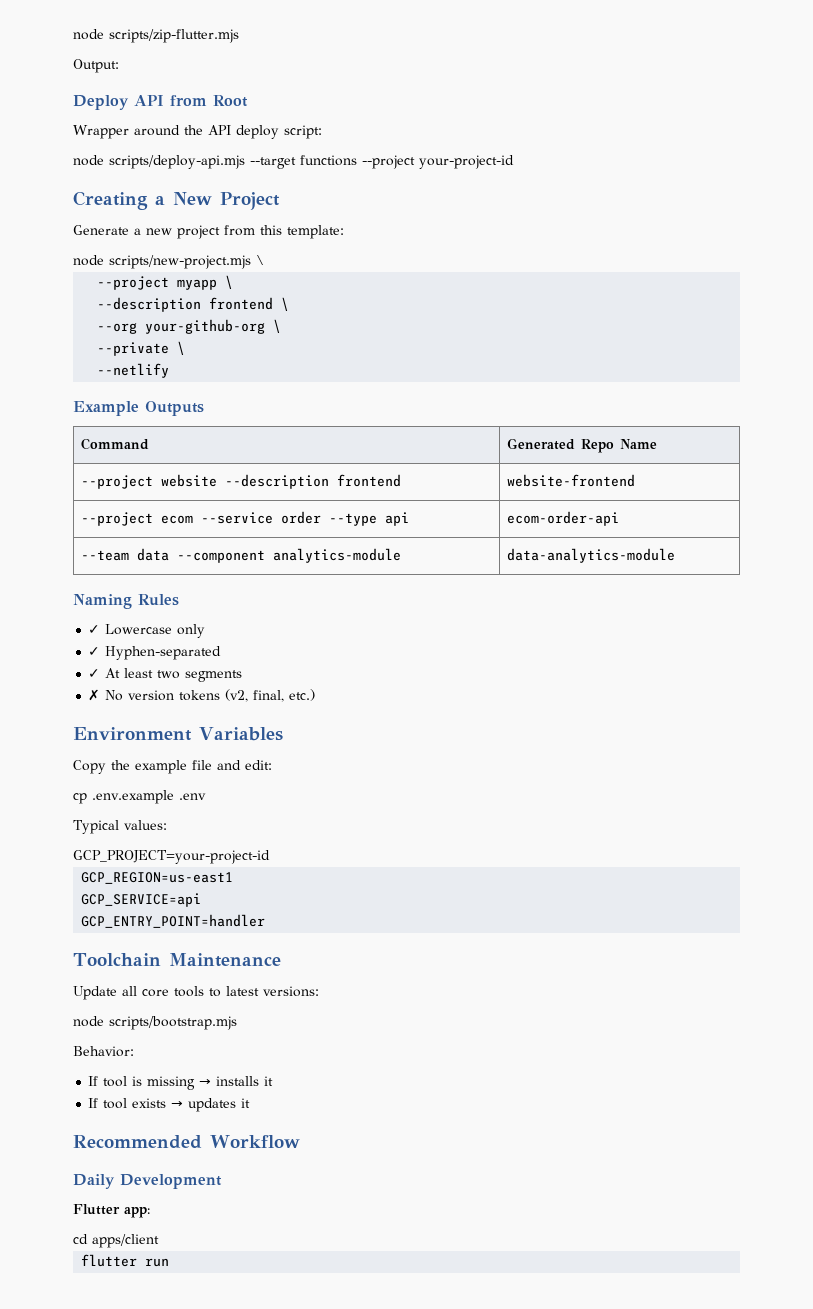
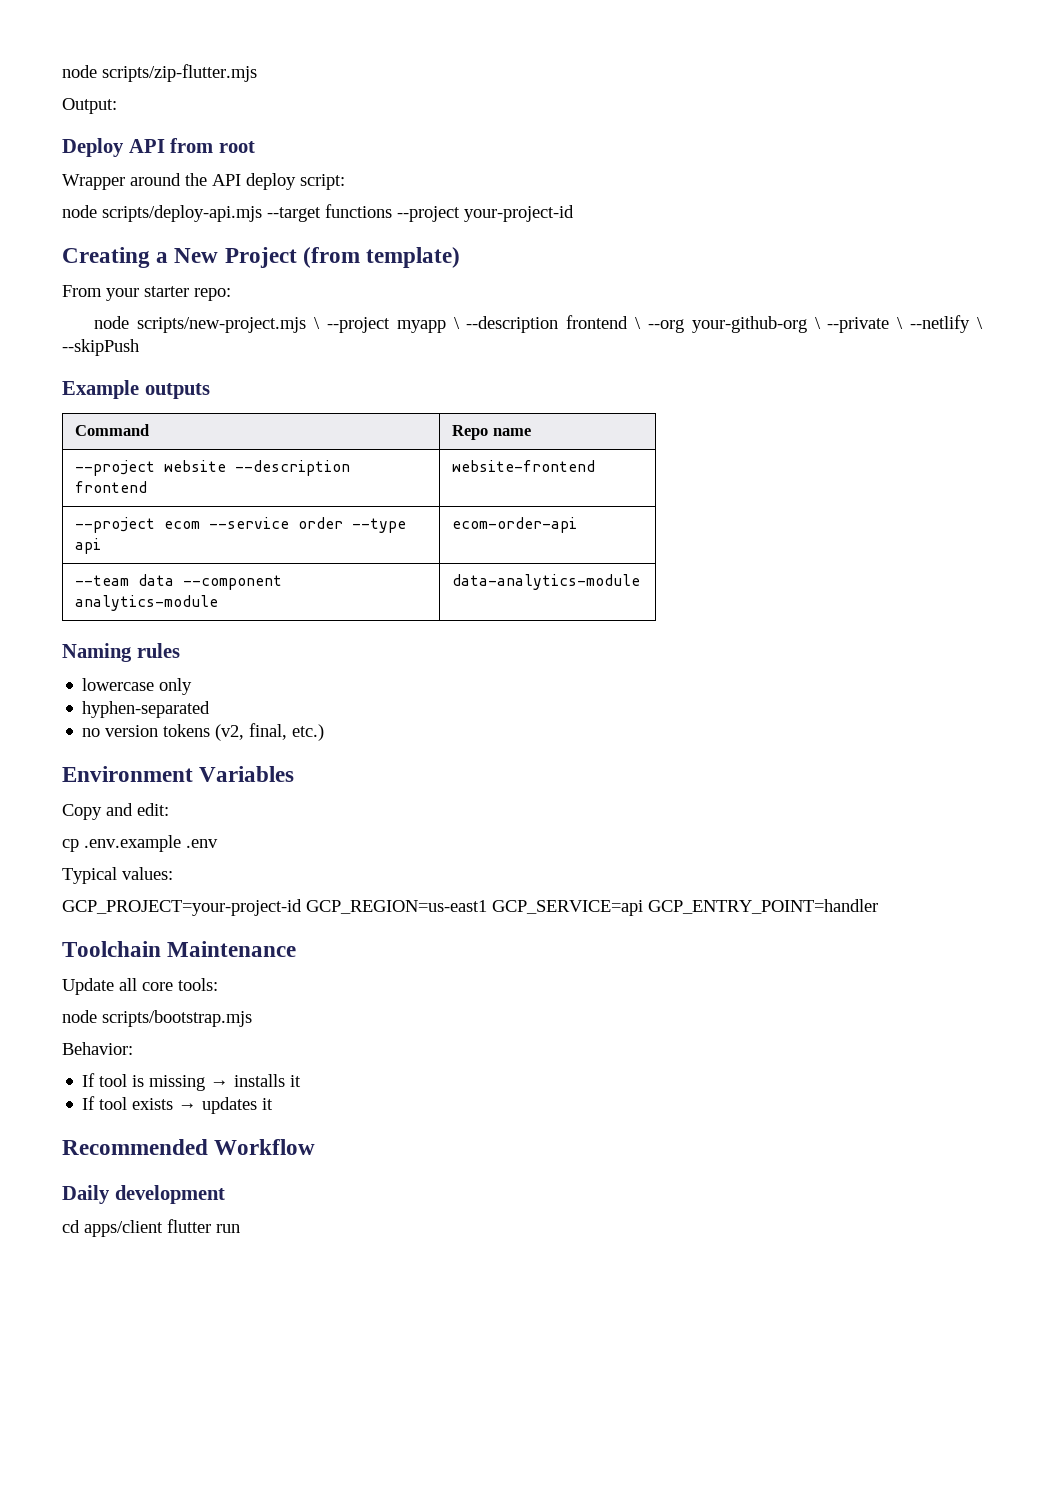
- Deploy API from Root
+ Deploy API from root
- Creating a New Project
- Generate a new project from this template:
+ Creating a New Project (from template)
+ From your starter repo:
- node scripts/new-project.mjs \
- --project myapp \
- --description frontend \
- --org your-github-org \
- --private \
- --netlify
+ node scripts/new-project.mjs \ --project myapp \ --description frontend \ --org your-github-org \ --private \ --netlify \ --skipPush
- Example Outputs
+ Example outputs
- Command | Generated Repo Name
+ Command | Repo name
- Naming Rules
- ✓ Lowercase only
- ✓ Hyphen-separated
- ✓ At least two segments
- ✗ No version tokens (v2, final, etc.)
+ Naming rules
+ lowercase only
+ hyphen-separated
+ no version tokens (v2, final, etc.)
- Copy the example file and edit:
+ Copy and edit:
- GCP_PROJECT=your-project-id
- GCP_REGION=us-east1
- GCP_SERVICE=api
- GCP_ENTRY_POINT=handler
+ GCP_PROJECT=your-project-id GCP_REGION=us-east1 GCP_SERVICE=api GCP_ENTRY_POINT=handler
- Update all core tools to latest versions:
+ Update all core tools:
- Daily Development
- Flutter app:
+ Daily development
- cd apps/client
- flutter run
+ cd apps/client flutter run

